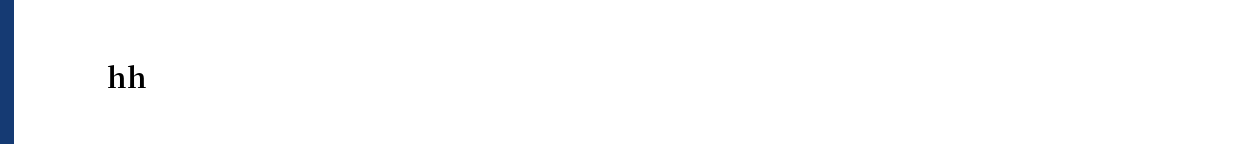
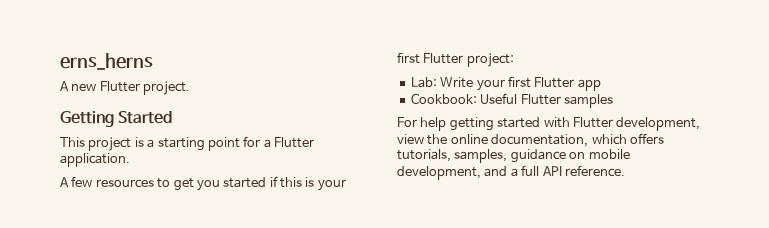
- hh
+ erns_herns
+ A new Flutter project.
+ Getting Started
+ This project is a starting point for a Flutter application.
+ A few resources to get you started if this is your first Flutter project:
+ Lab: Write your first Flutter app
+ Cookbook: Useful Flutter samples
+ For help getting started with Flutter development, view the online documentation, which offers tutorials, samples, guidance on mobile development, and a full API reference.

